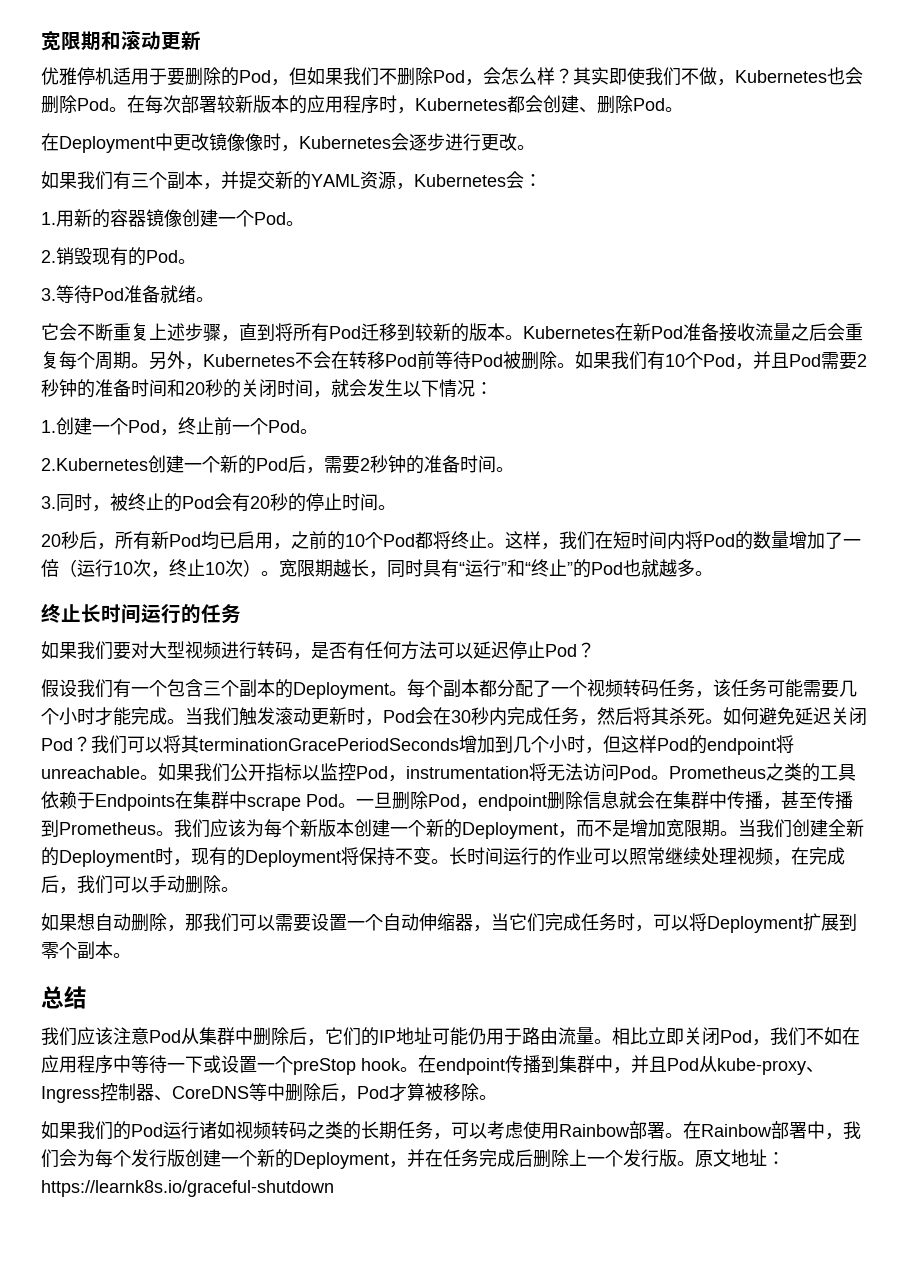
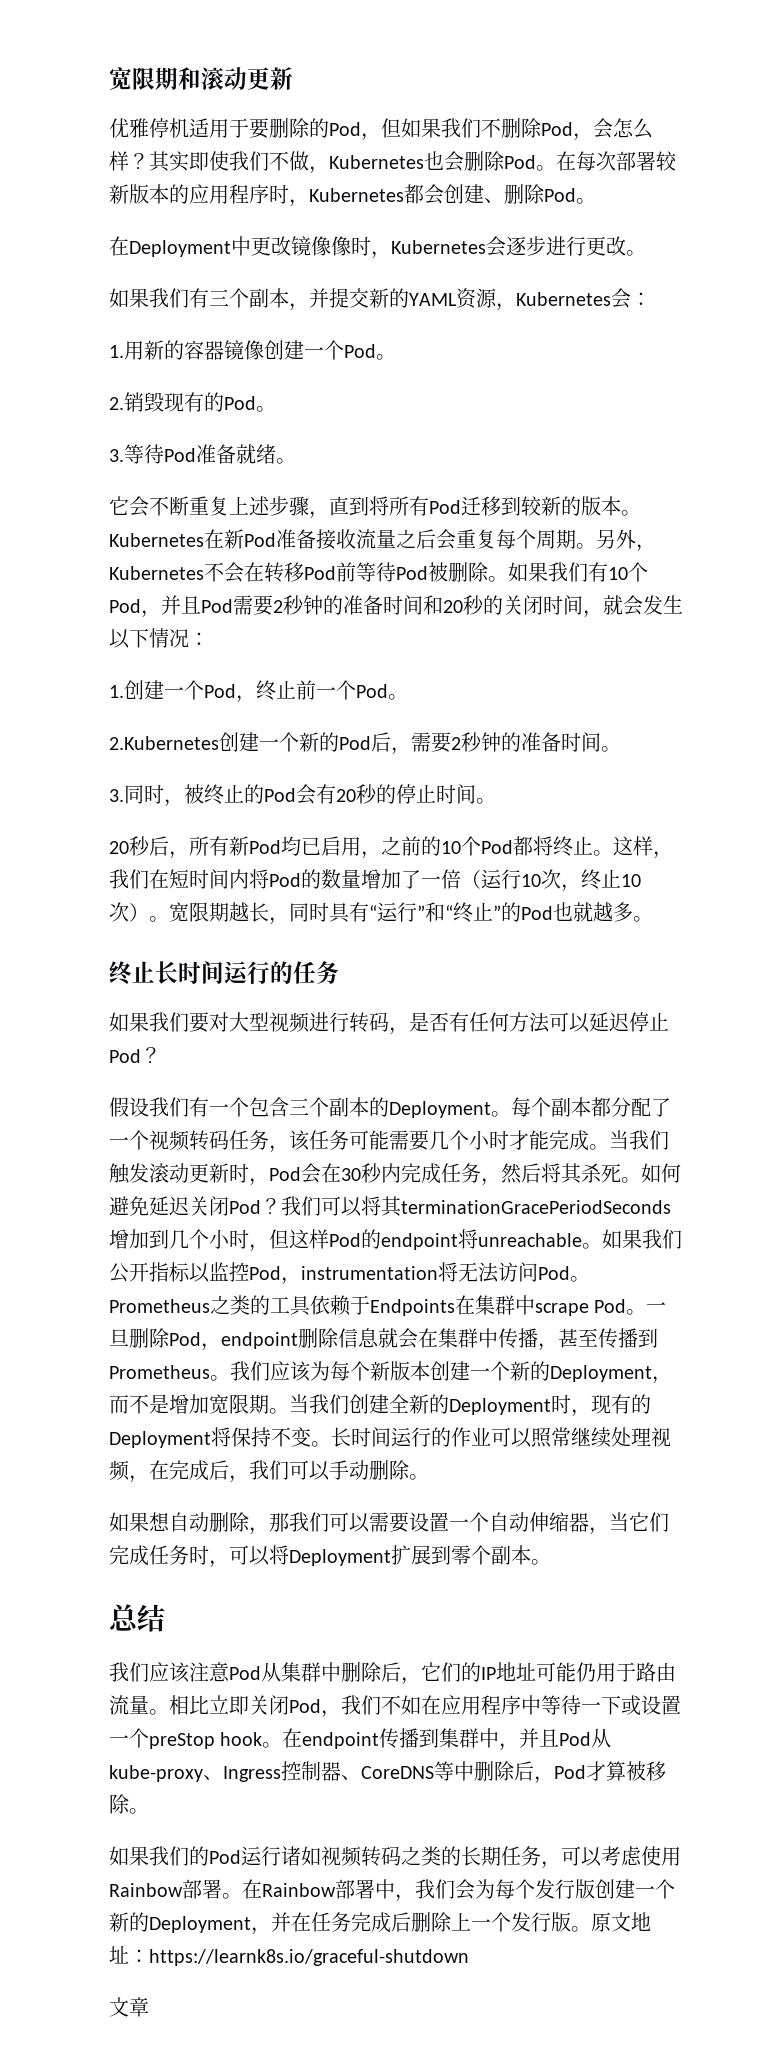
+ 文章

